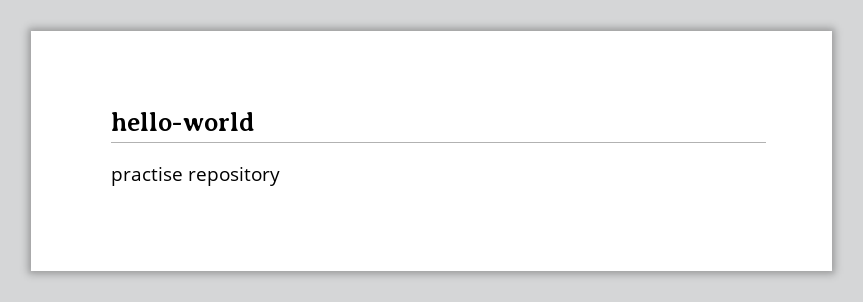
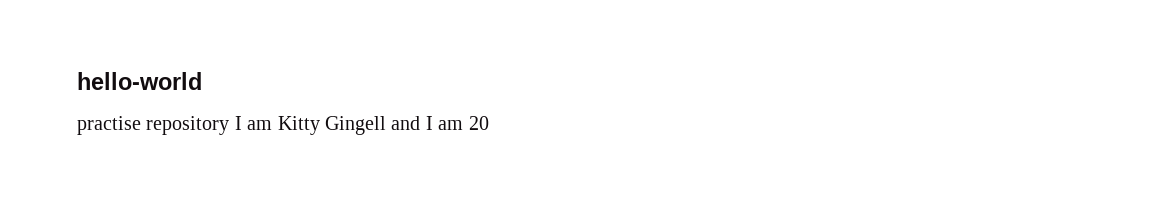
- practise repository
+ practise repository I am Kitty Gingell and I am 20

